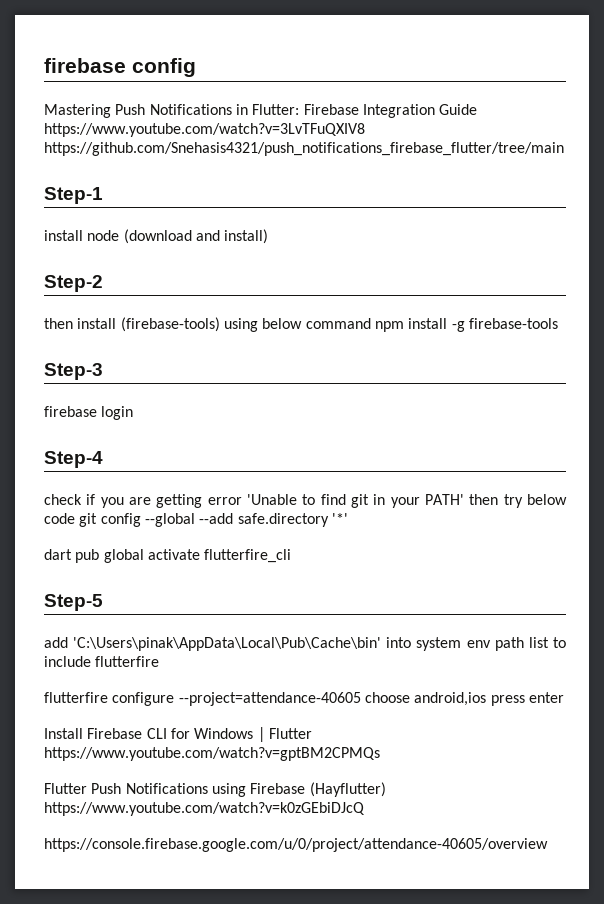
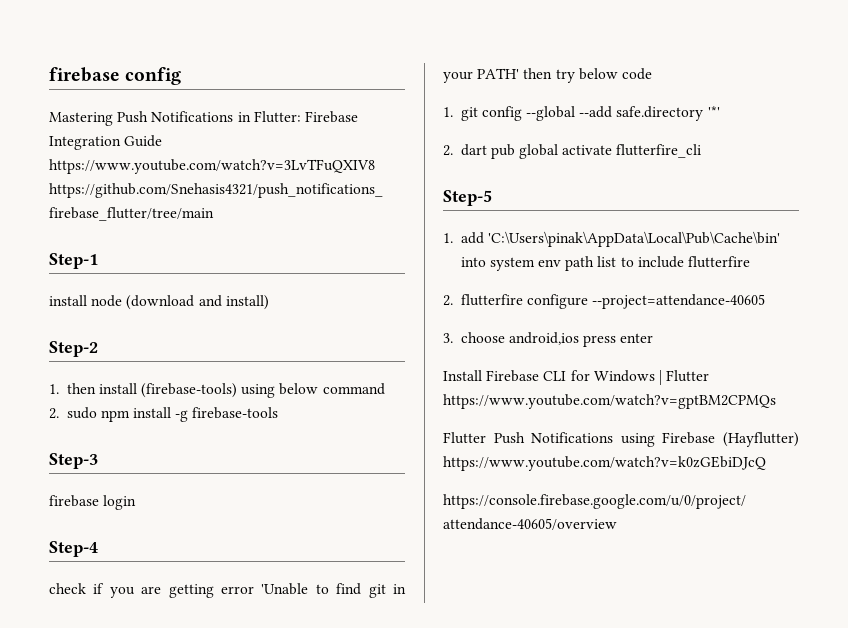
- then install (firebase-tools) using below command npm install -g firebase-tools
+ 1. then install (firebase-tools) using below command
+ 2. sudo npm install -g firebase-tools
- check if you are getting error 'Unable to find git in your PATH' then try below code git config --global --add safe.directory '*'
+ check if you are getting error 'Unable to find git in your PATH' then try below code
+ 1. git config --global --add safe.directory '*'
- dart pub global activate flutterfire_cli
+ 2. dart pub global activate flutterfire_cli
- add 'C:\Users\pinak\AppData\Local\Pub\Cache\bin' into system env path list to include flutterfire
+ 1. add 'C:\Users\pinak\AppData\Local\Pub\Cache\bin' into system env path list to include flutterfire
- flutterfire configure --project=attendance-40605 choose android,ios press enter
+ 2. flutterfire configure --project=attendance-40605
+ 3. choose android,ios press enter

